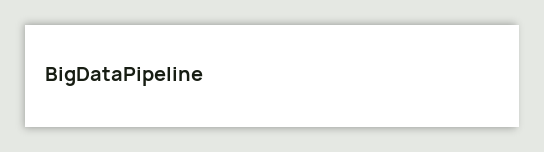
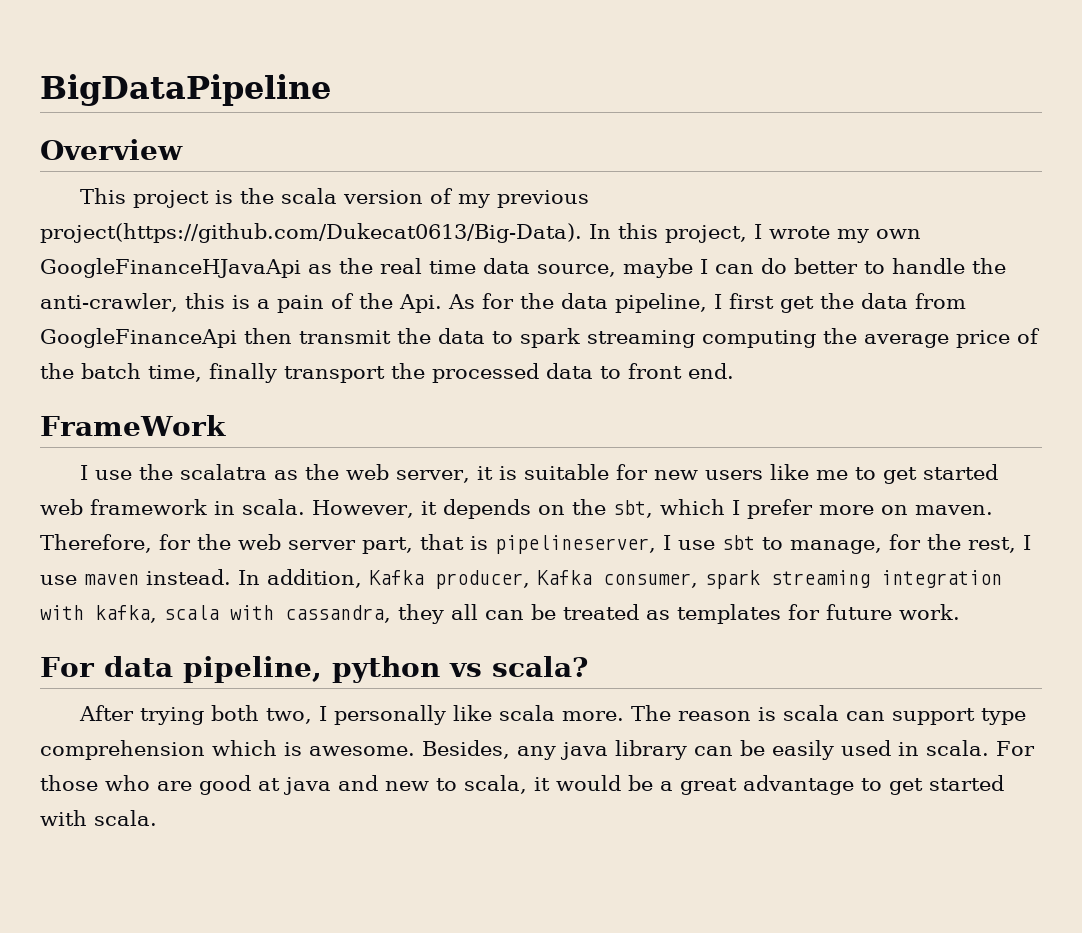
+ Overview
+ This project is the scala version of my previous project(https://github.com/Dukecat0613/Big-Data). In this project, I wrote my own GoogleFinanceHJavaApi as the real time data source, maybe I can do better to handle the anti-crawler, this is a pain of the Api. As for the data pipeline, I first get the data from GoogleFinanceApi then transmit the data to spark streaming computing the average price of the batch time, finally transport the processed data to front end.
+ FrameWork
+ I use the scalatra as the web server, it is suitable for new users like me to get started web framework in scala. However, it depends on the sbt, which I prefer more on maven. Therefore, for the web server part, that is pipelineserver, I use sbt to manage, for the rest, I use maven instead. In addition, Kafka producer, Kafka consumer, spark streaming integration with kafka, scala with cassandra, they all can be treated as templates for future work.
+ For data pipeline, python vs scala?
+ After trying both two, I personally like scala more. The reason is scala can support type comprehension which is awesome. Besides, any java library can be easily used in scala. For those who are good at java and new to scala, it would be a great advantage to get started with scala.

